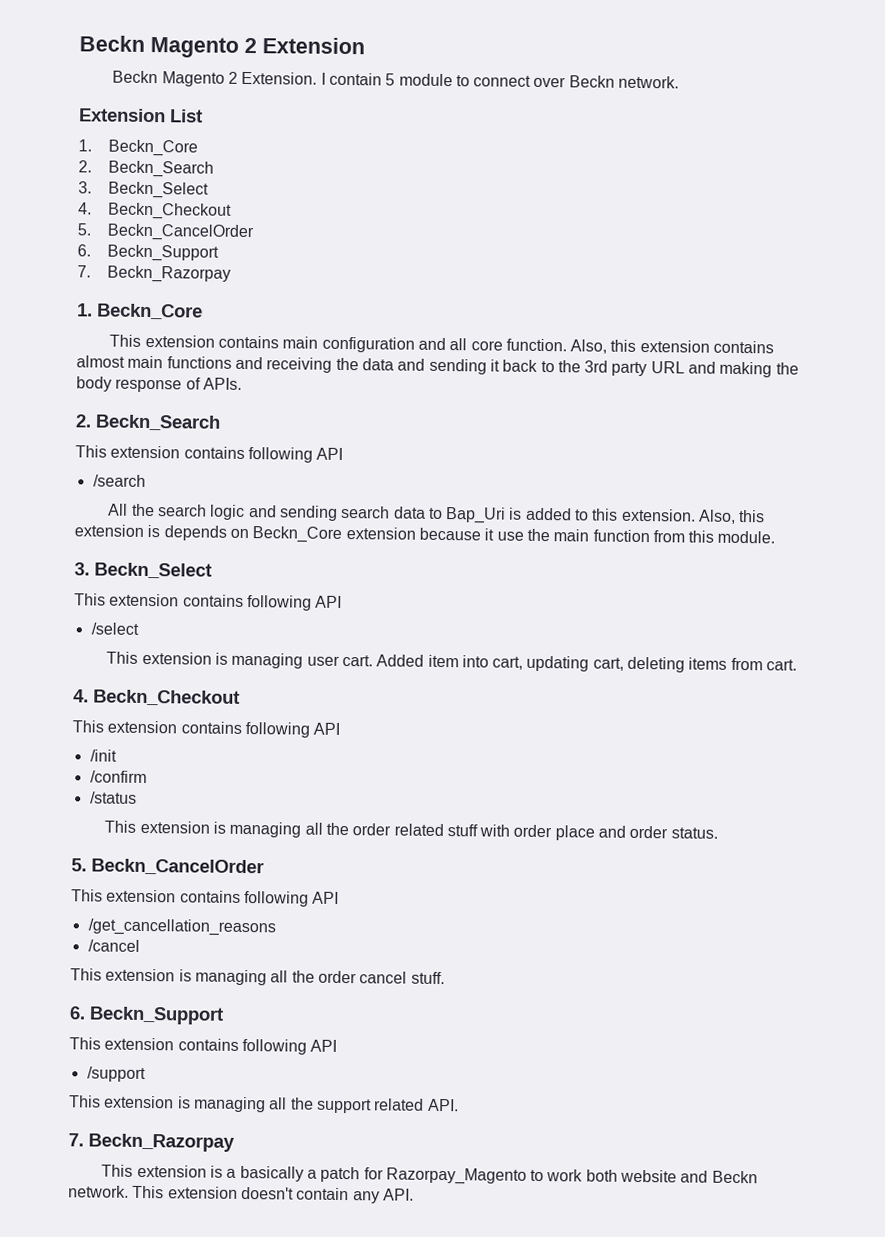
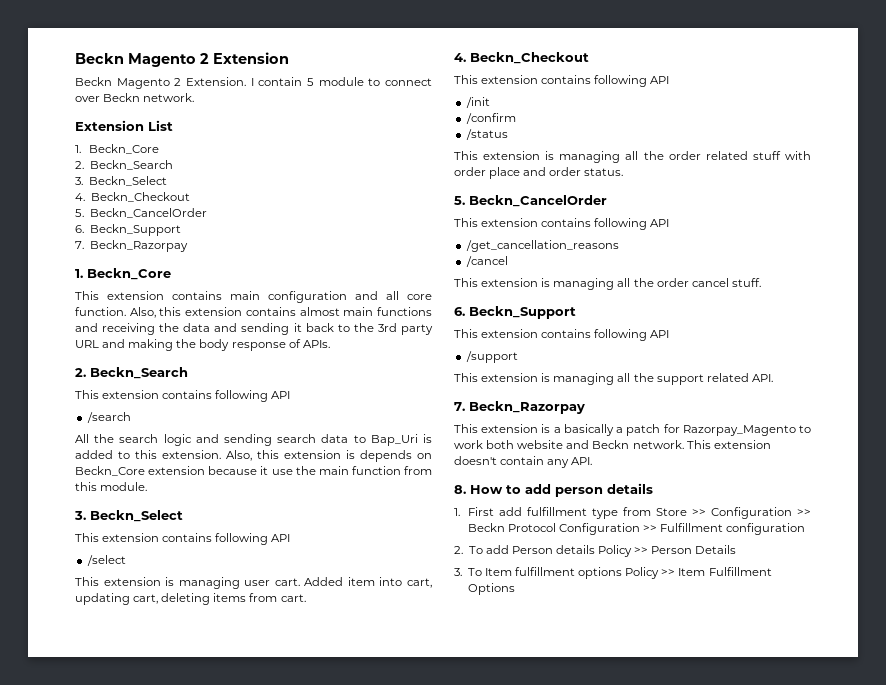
+ 8. How to add person details
+ 1. First add fulfillment type from Store >> Configuration >> Beckn Protocol Configuration >> Fulfillment configuration
+ 2. To add Person details Policy >> Person Details
+ 3. To Item fulfillment options Policy >> Item Fulfillment Options

